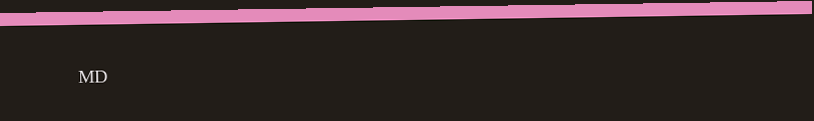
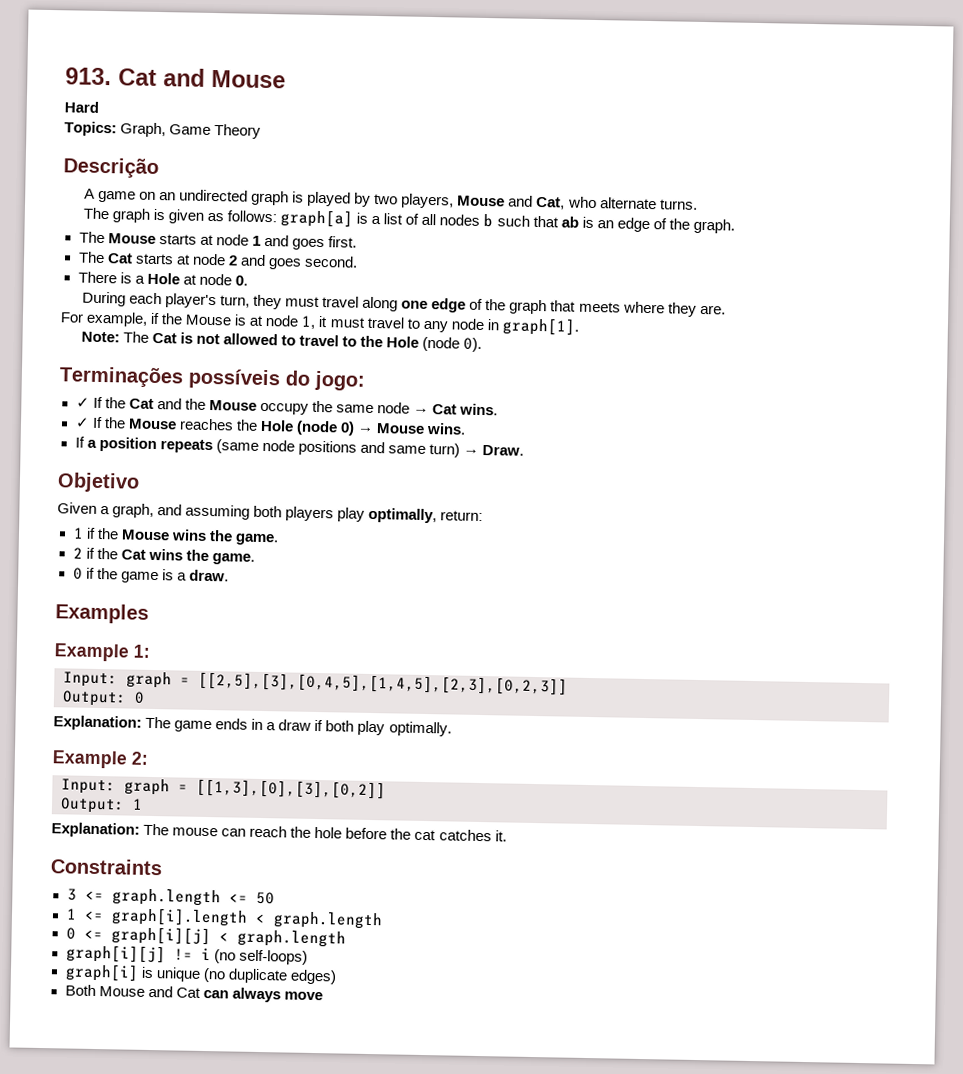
- MD
+ 913. Cat and Mouse
+ Hard
+ Topics: Graph, Game Theory
+ Descrição
+ A game on an undirected graph is played by two players, Mouse and Cat, who alternate turns.
+ The graph is given as follows: graph[a] is a list of all nodes b such that ab is an edge of the graph.
+ The Mouse starts at node 1 and goes first.
+ The Cat starts at node 2 and goes second.
+ There is a Hole at node 0.
+ During each player's turn, they must travel along one edge of the graph that meets where they are.
+ For example, if the Mouse is at node 1, it must travel to any node in graph[1].
+ Note: The Cat is not allowed to travel to the Hole (node 0).
+ Terminações possíveis do jogo:
+ ✓ If the Cat and the Mouse occupy the same node → Cat wins.
+ ✓ If the Mouse reaches the Hole (node 0) → Mouse wins.
+ If a position repeats (same node positions and same turn) → Draw.
+ Objetivo
+ Given a graph, and assuming both players play optimally, return:
+ 1 if the Mouse wins the game.
+ 2 if the Cat wins the game.
+ 0 if the game is a draw.
+ Examples
+ Example 1:
+ Input: graph = [[2,5],[3],[0,4,5],[1,4,5],[2,3],[0,2,3]]
+ Output: 0
+ Explanation: The game ends in a draw if both play optimally.
+ Example 2:
+ Input: graph = [[1,3],[0],[3],[0,2]]
+ Output: 1
+ Explanation: The mouse can reach the hole before the cat catches it.
+ Constraints
+ 3 <= graph.length <= 50
+ 1 <= graph[i].length < graph.length
+ 0 <= graph[i][j] < graph.length
+ graph[i][j] != i (no self-loops)
+ graph[i] is unique (no duplicate edges)
+ Both Mouse and Cat can always move

